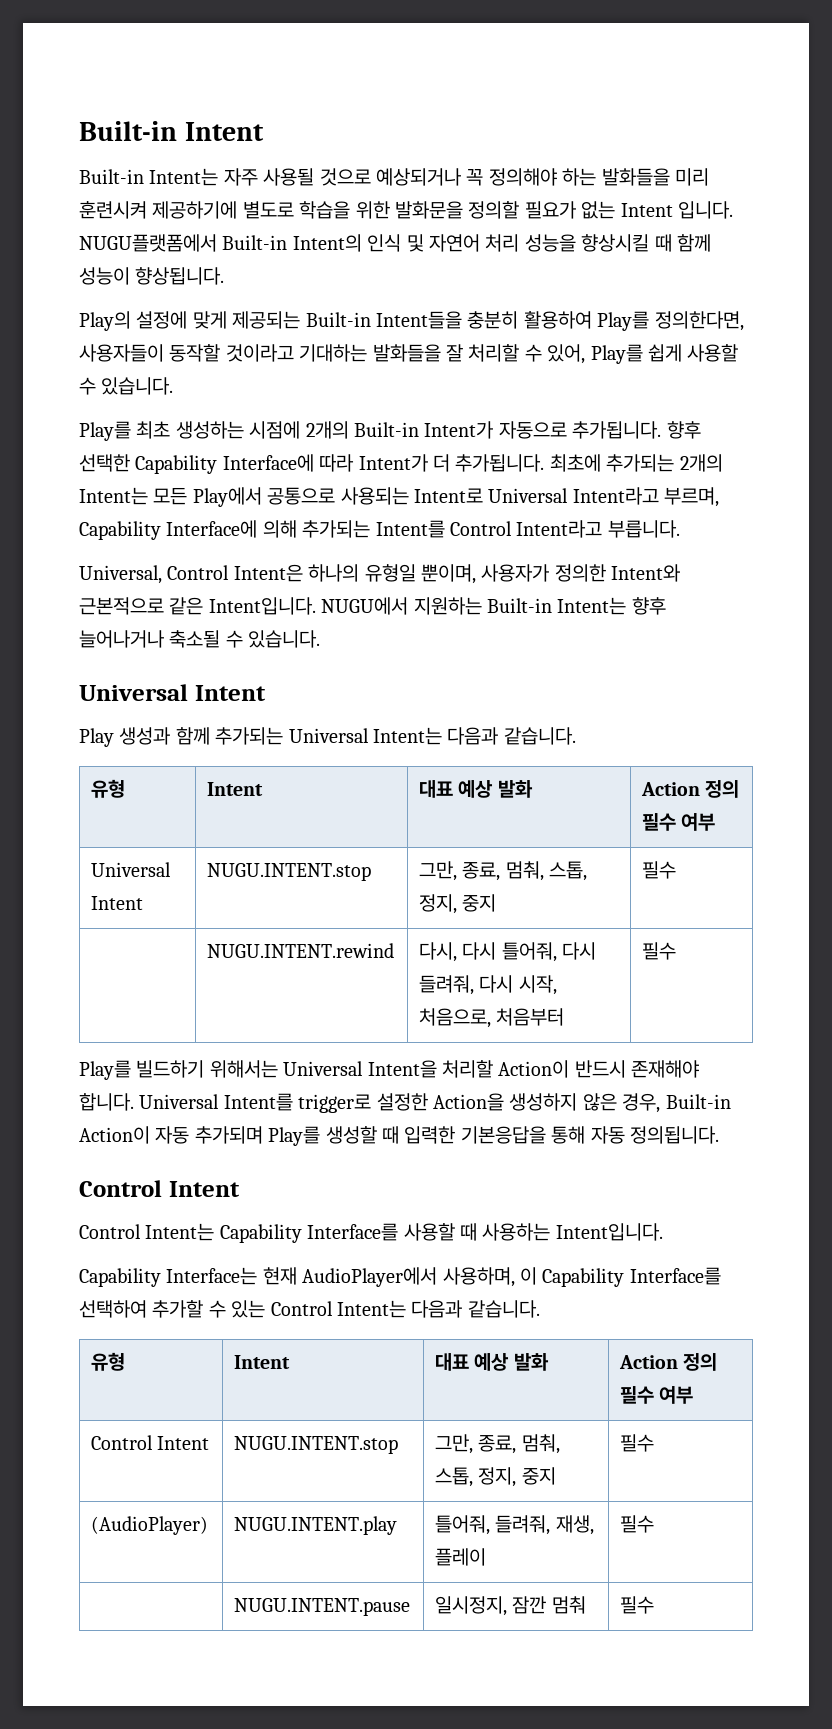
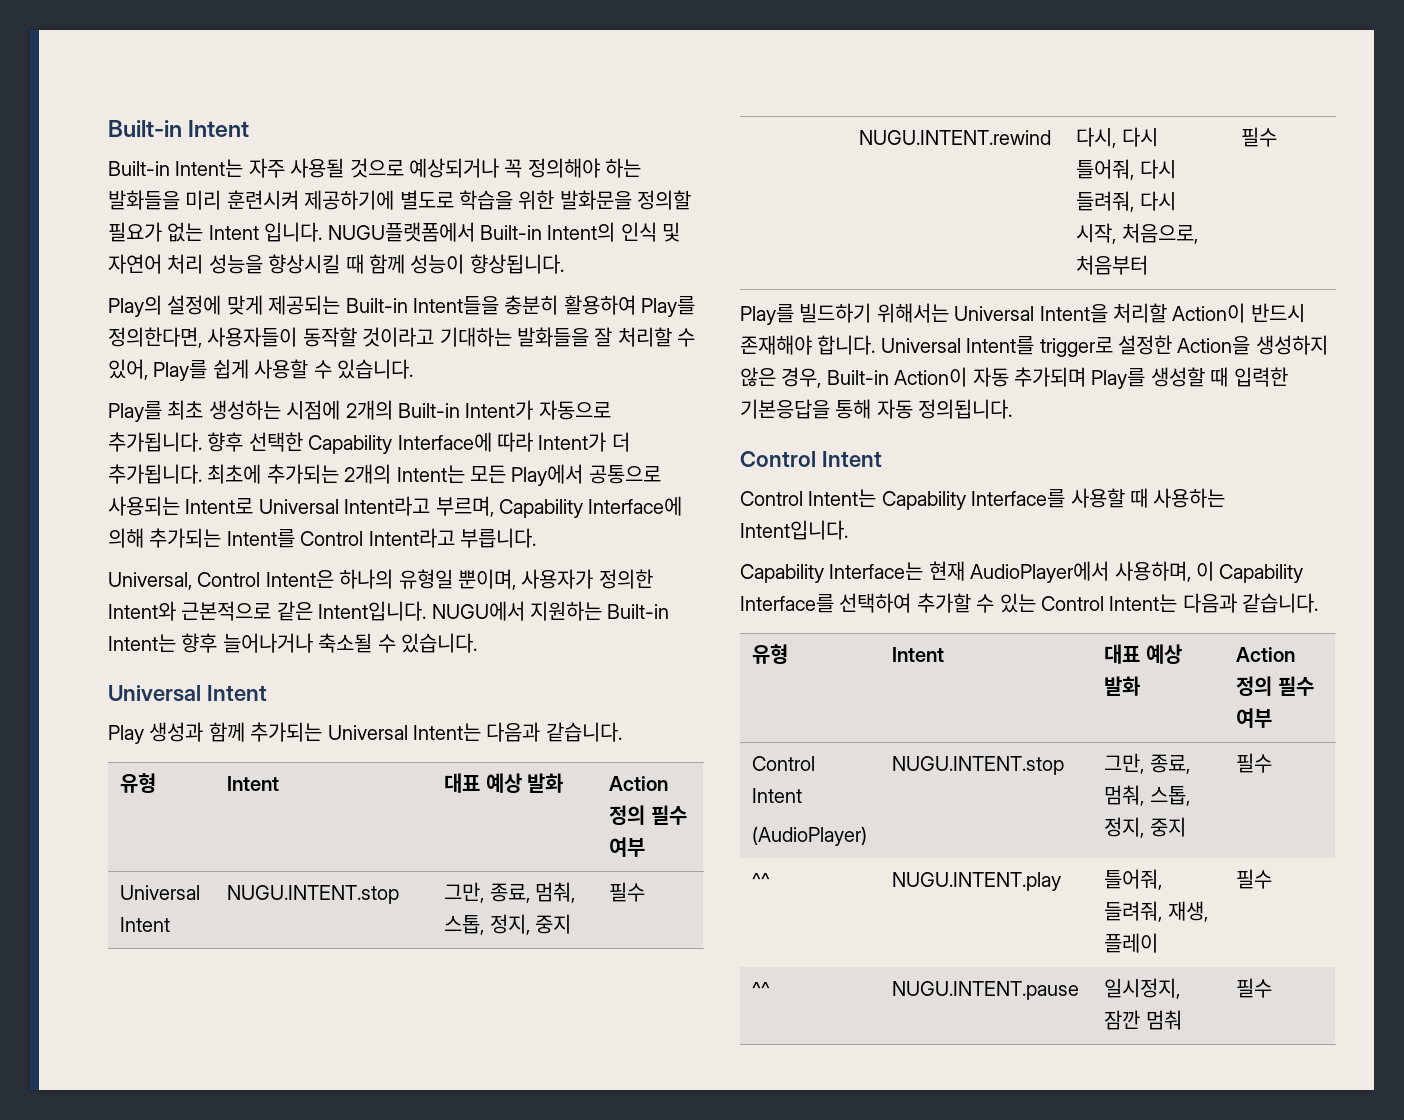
  Capability Interface는 현재 AudioPlayer에서 사용하며, 이 Capability Interface를 선택하여 추가할 수 있는 Control Intent는 다음과 같습니다.
  유형 | Intent | 대표 예상 발화 | Action 정의 필수 여부
- Control Intent | NUGU.INTENT.stop | 그만, 종료, 멈춰, 스톱, 정지, 중지 | 필수
- (AudioPlayer) | NUGU.INTENT.play | 틀어줘, 들려줘, 재생, 플레이 | 필수
+ Control Intent
+ (AudioPlayer) | NUGU.INTENT.stop | 그만, 종료, 멈춰, 스톱, 정지, 중지 | 필수
+ ^^ | NUGU.INTENT.play | 틀어줘, 들려줘, 재생, 플레이 | 필수
- | NUGU.INTENT.pause | 일시정지, 잠깐 멈춰 | 필수
+ ^^ | NUGU.INTENT.pause | 일시정지, 잠깐 멈춰 | 필수

